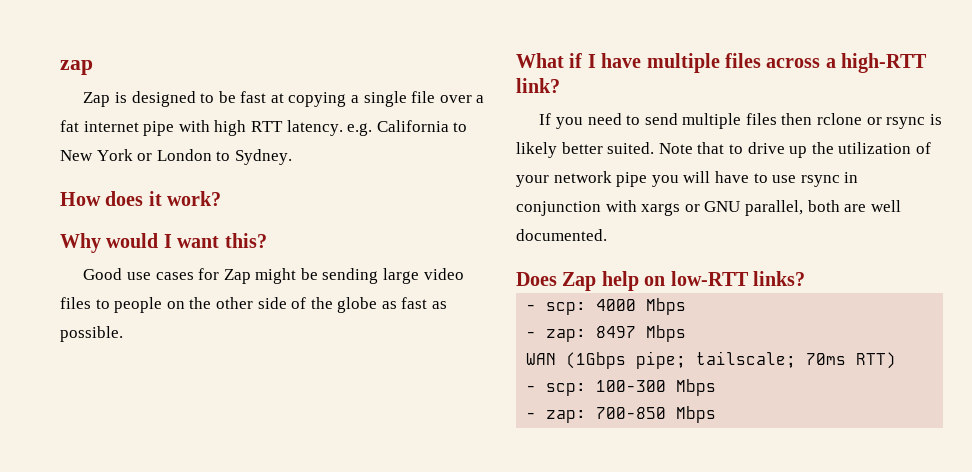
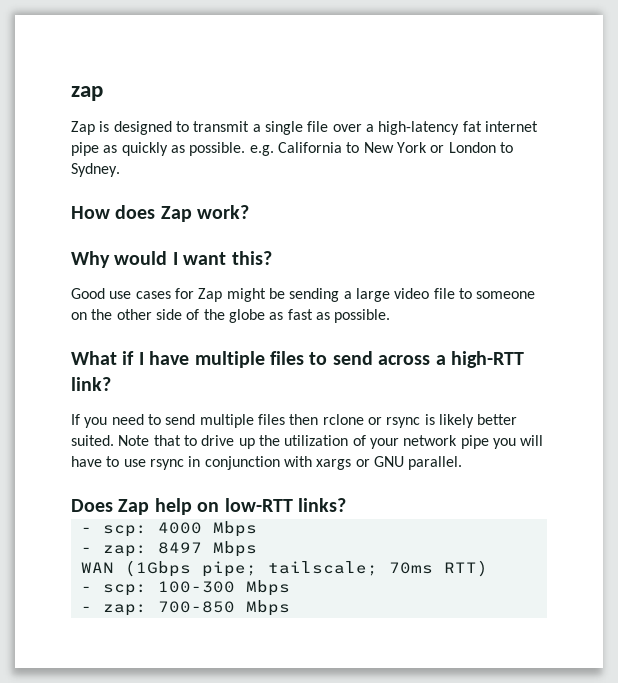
- Zap is designed to be fast at copying a single file over a fat internet pipe with high RTT latency. e.g. California to New York or London to Sydney.
+ Zap is designed to transmit a single file over a high-latency fat internet pipe as quickly as possible. e.g. California to New York or London to Sydney.
- How does it work?
+ How does Zap work?
- Good use cases for Zap might be sending large video files to people on the other side of the globe as fast as possible.
+ Good use cases for Zap might be sending a large video file to someone on the other side of the globe as fast as possible.
- What if I have multiple files across a high-RTT link?
+ What if I have multiple files to send across a high-RTT link?
- Note that to drive up the utilization of your network pipe you will have to use rsync in conjunction with xargs or GNU parallel, both are well documented.
+ Note that to drive up the utilization of your network pipe you will have to use rsync in conjunction with xargs or GNU parallel.

